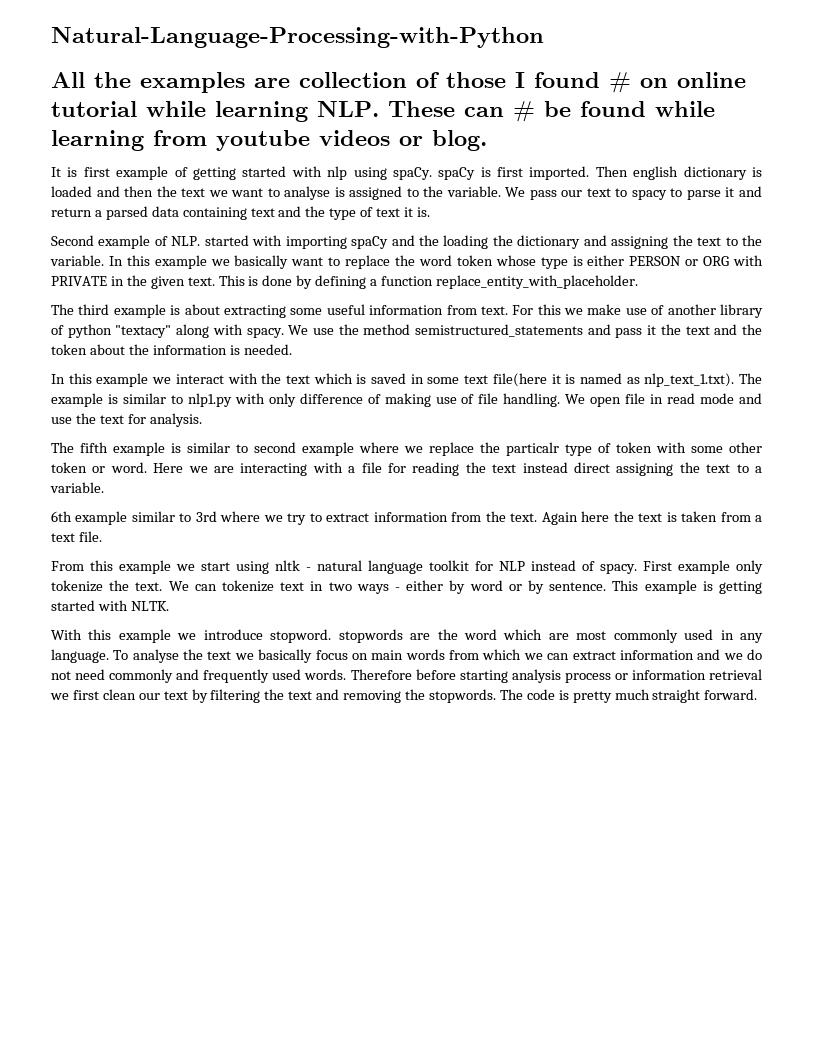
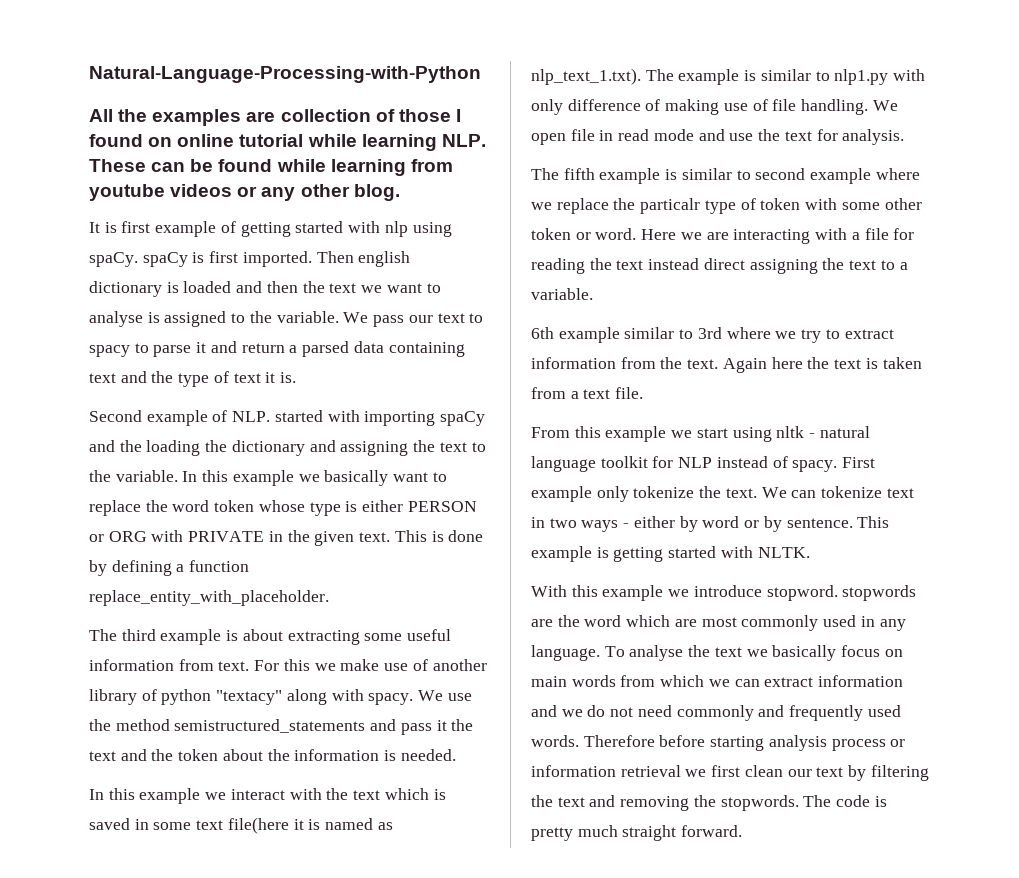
- All the examples are collection of those I found # on online tutorial while learning NLP. These can # be found while learning from youtube videos or blog.
+ All the examples are collection of those I found on online tutorial while learning NLP. These can be found while learning from youtube videos or any other blog.

